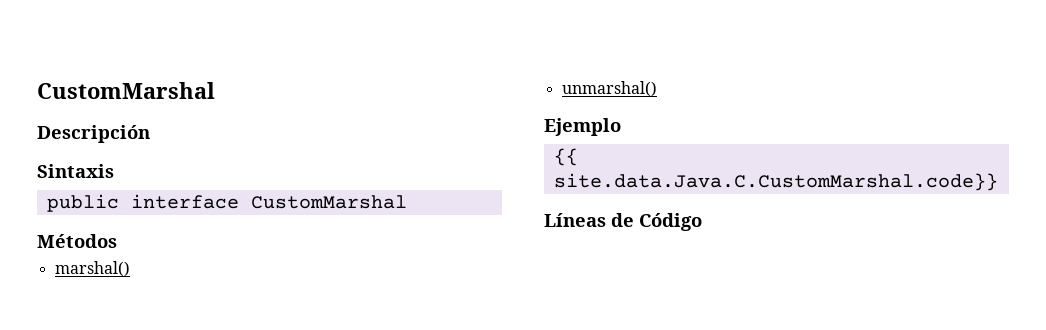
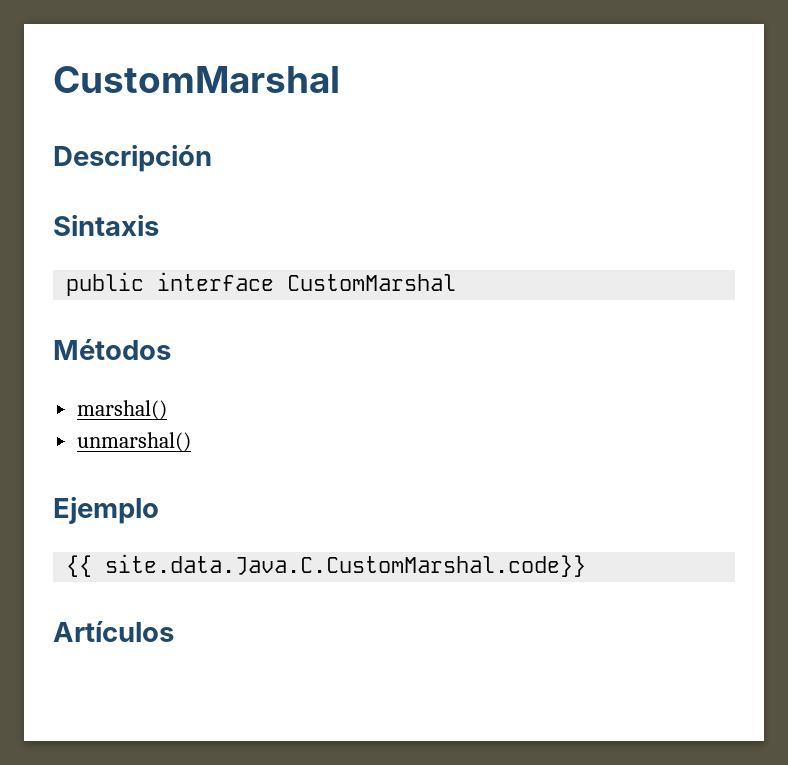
- Líneas de Código
+ Artículos

